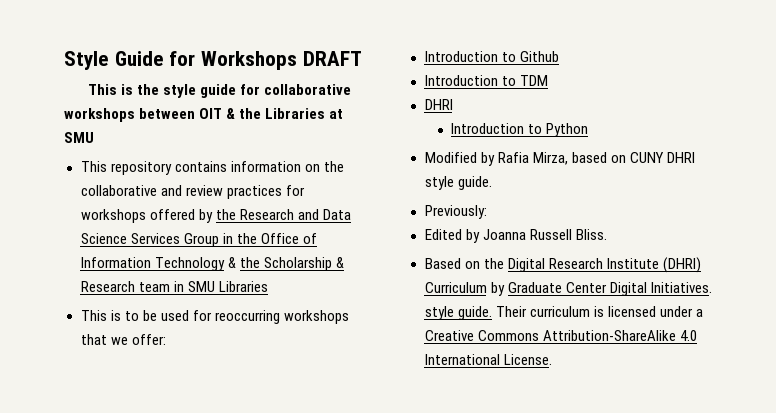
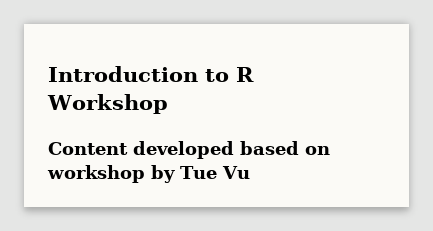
- Style Guide for Workshops DRAFT
- This is the style guide for collaborative workshops between OIT & the Libraries at SMU
- This repository contains information on the collaborative and review practices for workshops offered by the Research and Data Science Services Group in the Office of Information Technology & the Scholarship & Research team in SMU Libraries
- This is to be used for reoccurring workshops that we offer:
- Introduction to Github
- Introduction to TDM
- DHRI
- Introduction to Python
- Modified by Rafia Mirza, based on CUNY DHRI style guide.
- Previously:
- Edited by Joanna Russell Bliss.
- Based on the Digital Research Institute (DHRI) Curriculum by Graduate Center Digital Initiatives. style guide. Their curriculum is licensed under a Creative Commons Attribution-ShareAlike 4.0 International License.
+ Introduction to R Workshop
+ Content developed based on workshop by Tue Vu

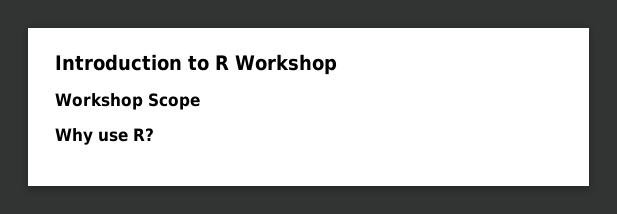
- Content developed based on workshop by Tue Vu
+ Workshop Scope
+ Why use R?

